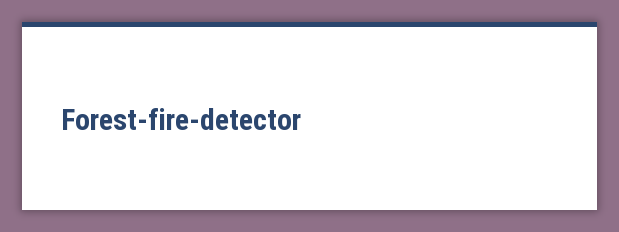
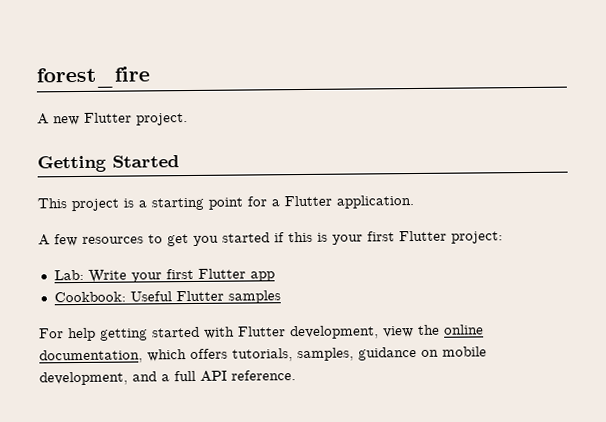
- Forest-fire-detector
+ forest_fire
+ A new Flutter project.
+ Getting Started
+ This project is a starting point for a Flutter application.
+ A few resources to get you started if this is your first Flutter project:
+ Lab: Write your first Flutter app
+ Cookbook: Useful Flutter samples
+ For help getting started with Flutter development, view the online documentation, which offers tutorials, samples, guidance on mobile development, and a full API reference.

